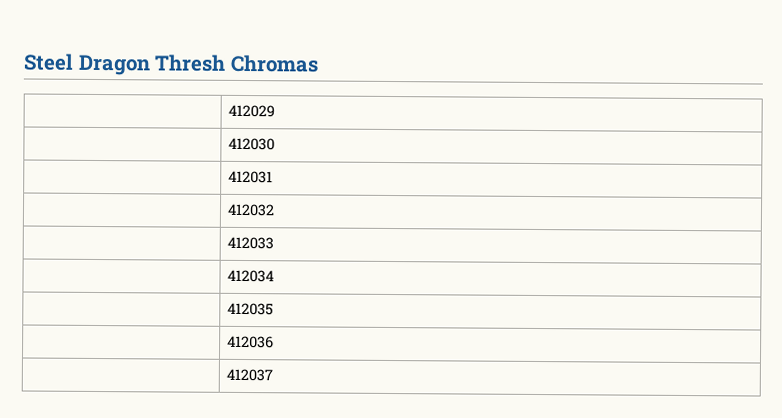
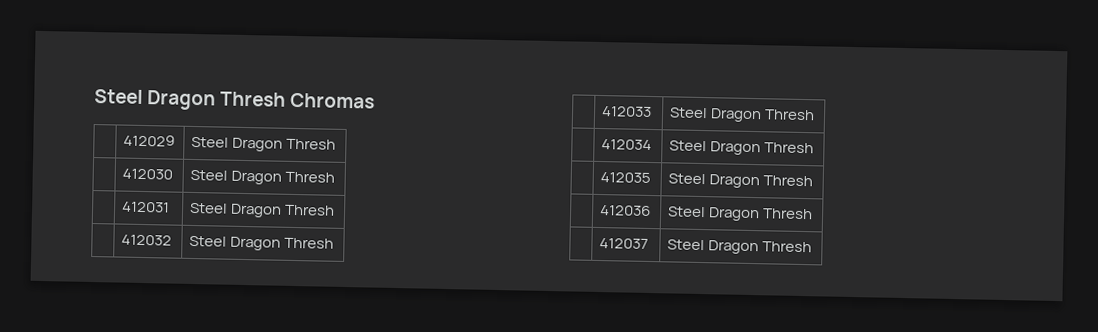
- | 412029
- | 412030
- | 412031
- | 412032
- | 412033
- | 412034
- | 412035
- | 412036
- | 412037
+ | 412029 | Steel Dragon Thresh
+ | 412030 | Steel Dragon Thresh
+ | 412031 | Steel Dragon Thresh
+ | 412032 | Steel Dragon Thresh
+ | 412033 | Steel Dragon Thresh
+ | 412034 | Steel Dragon Thresh
+ | 412035 | Steel Dragon Thresh
+ | 412036 | Steel Dragon Thresh
+ | 412037 | Steel Dragon Thresh

